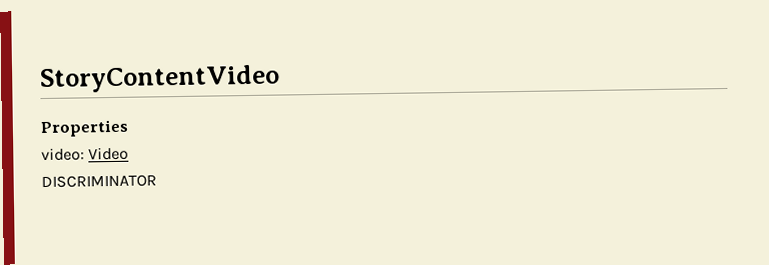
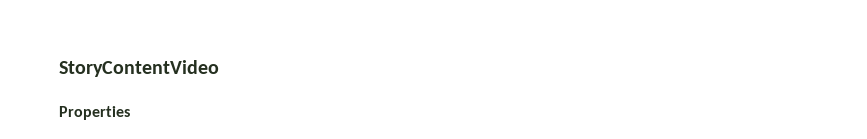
- video: Video
- DISCRIMINATOR

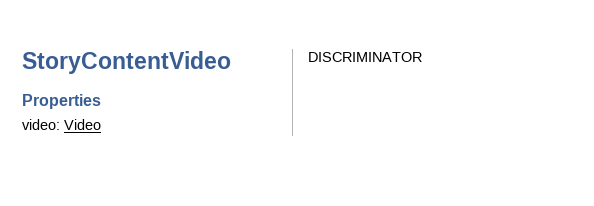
+ video: Video
+ DISCRIMINATOR

